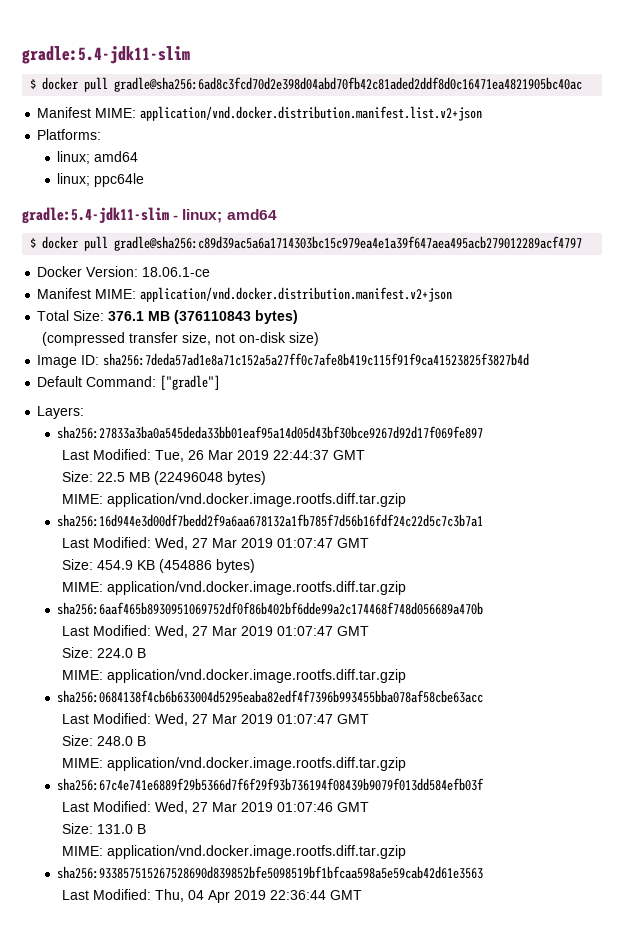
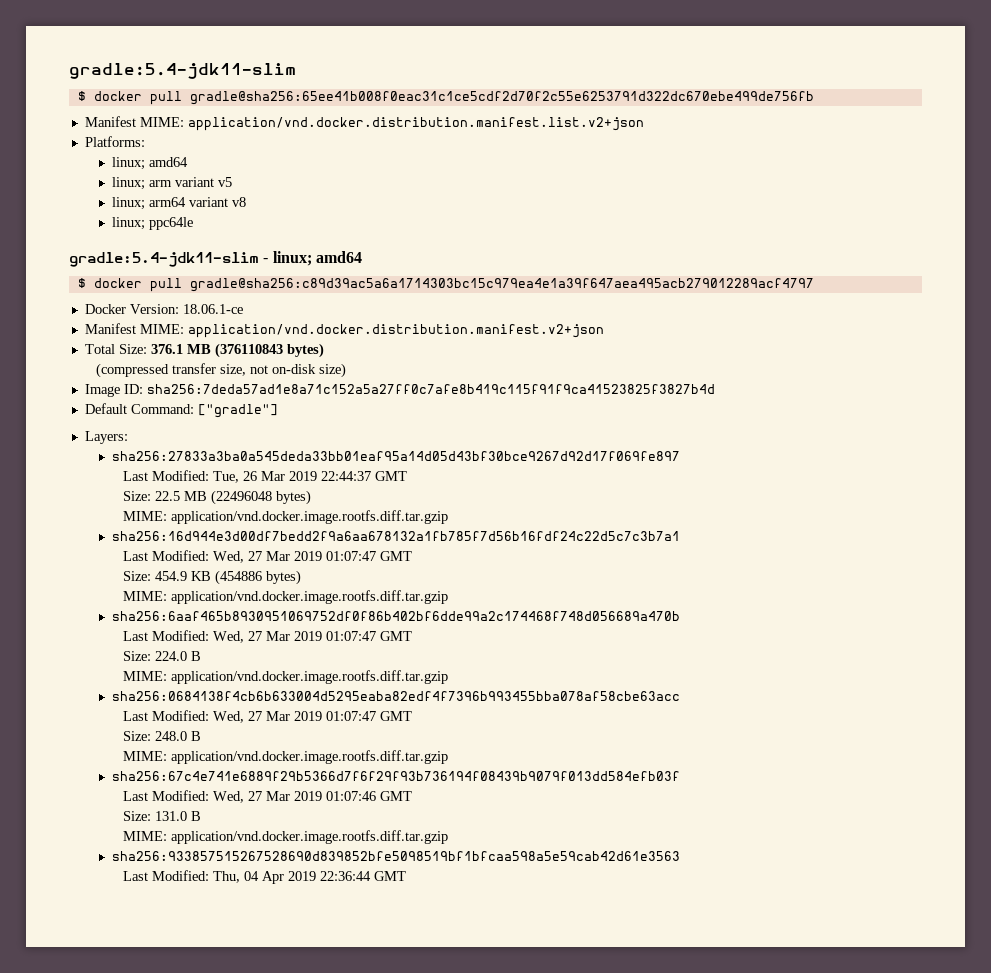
- $ docker pull gradle@sha256:6ad8c3fcd70d2e398d04abd70fb42c81aded2ddf8d0c16471ea4821905bc40ac
+ $ docker pull gradle@sha256:65ee41b008f0eac31c1ce5cdf2d70f2c55e6253791d322dc670ebe499de756fb
+ linux; arm variant v5
+ linux; arm64 variant v8

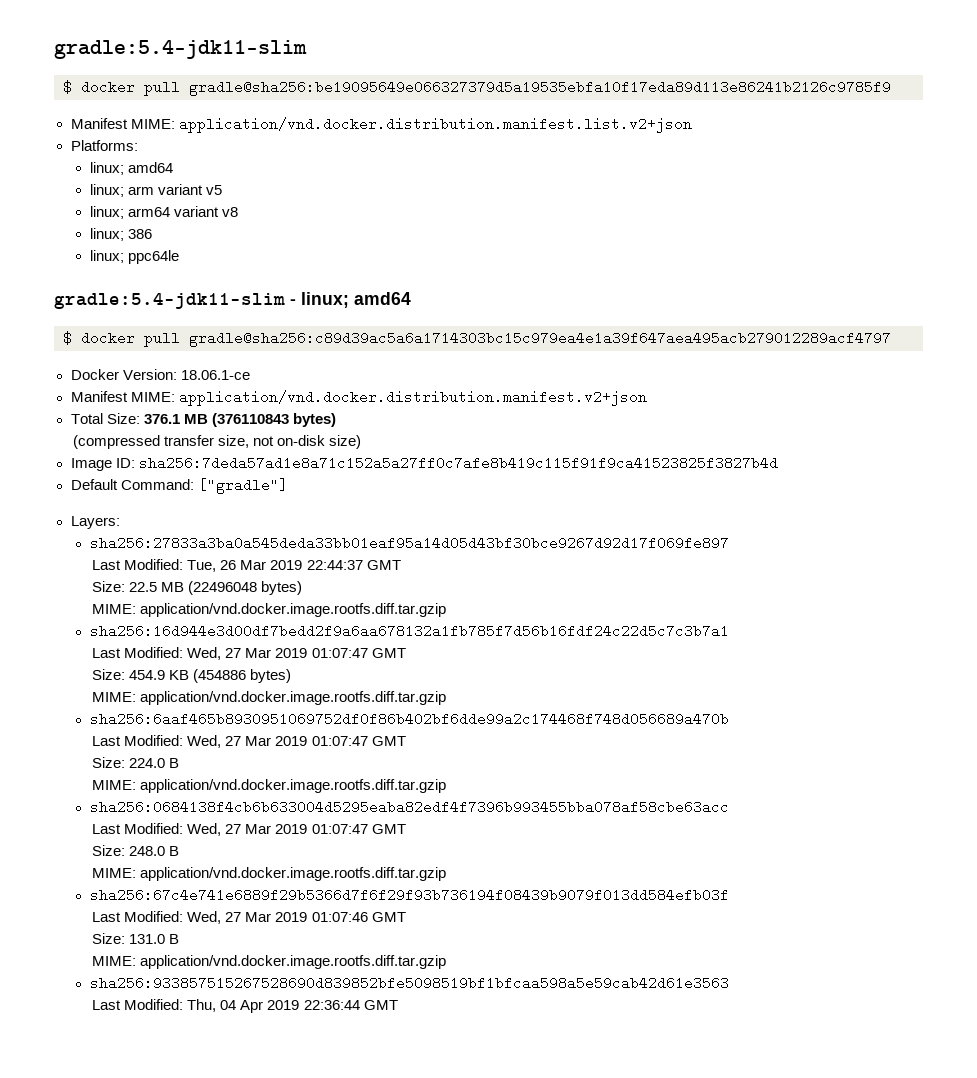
- $ docker pull gradle@sha256:65ee41b008f0eac31c1ce5cdf2d70f2c55e6253791d322dc670ebe499de756fb
+ $ docker pull gradle@sha256:be19095649e066327379d5a19535ebfa10f17eda89d113e86241b2126c9785f9
+ linux; 386

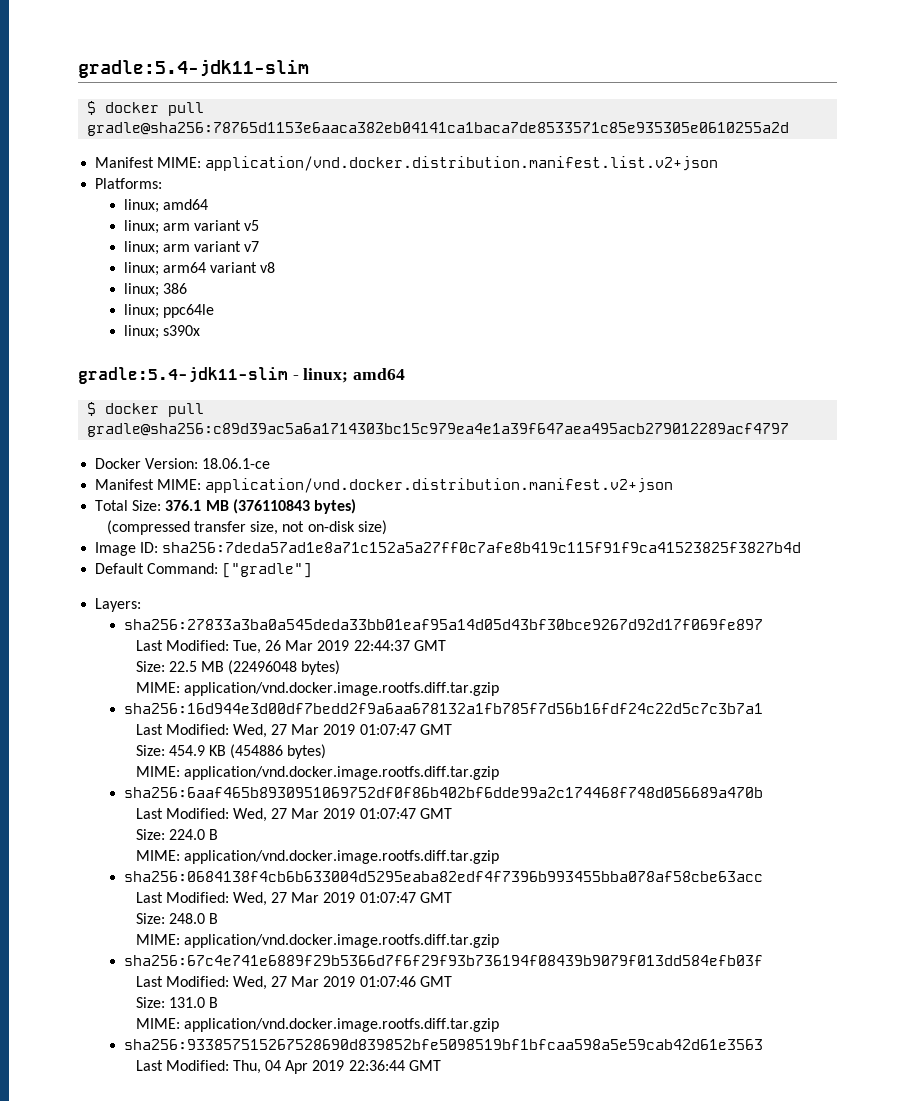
- $ docker pull gradle@sha256:be19095649e066327379d5a19535ebfa10f17eda89d113e86241b2126c9785f9
+ $ docker pull gradle@sha256:78765d1153e6aaca382eb04141ca1baca7de8533571c85e935305e0610255a2d
+ linux; arm variant v7
+ linux; s390x

